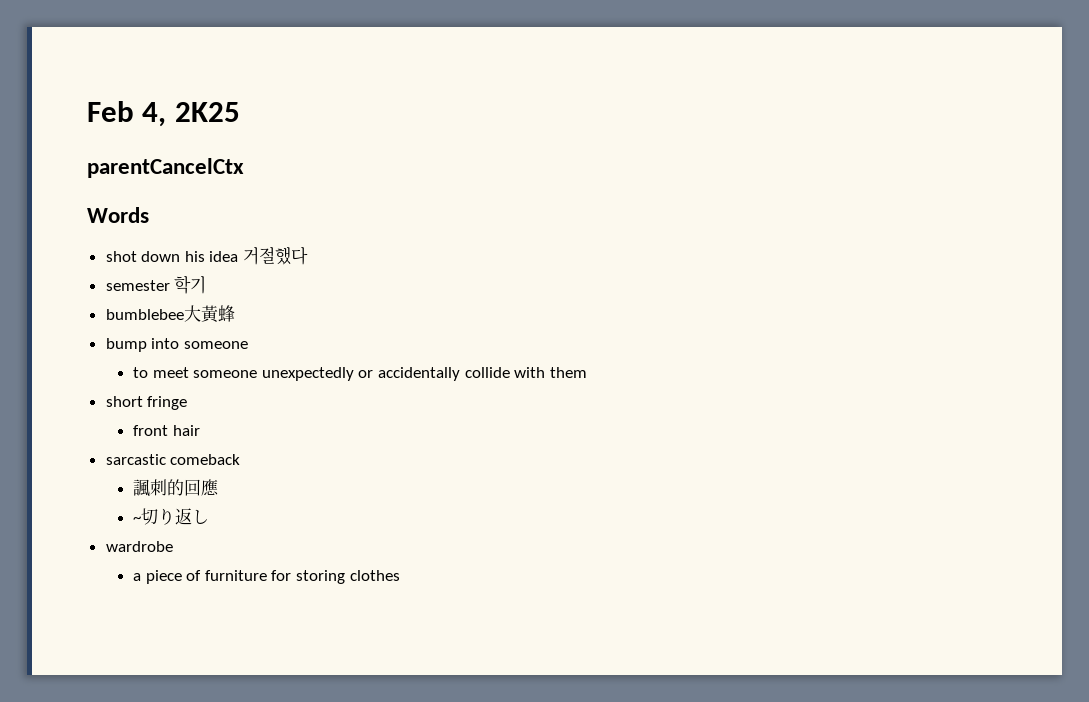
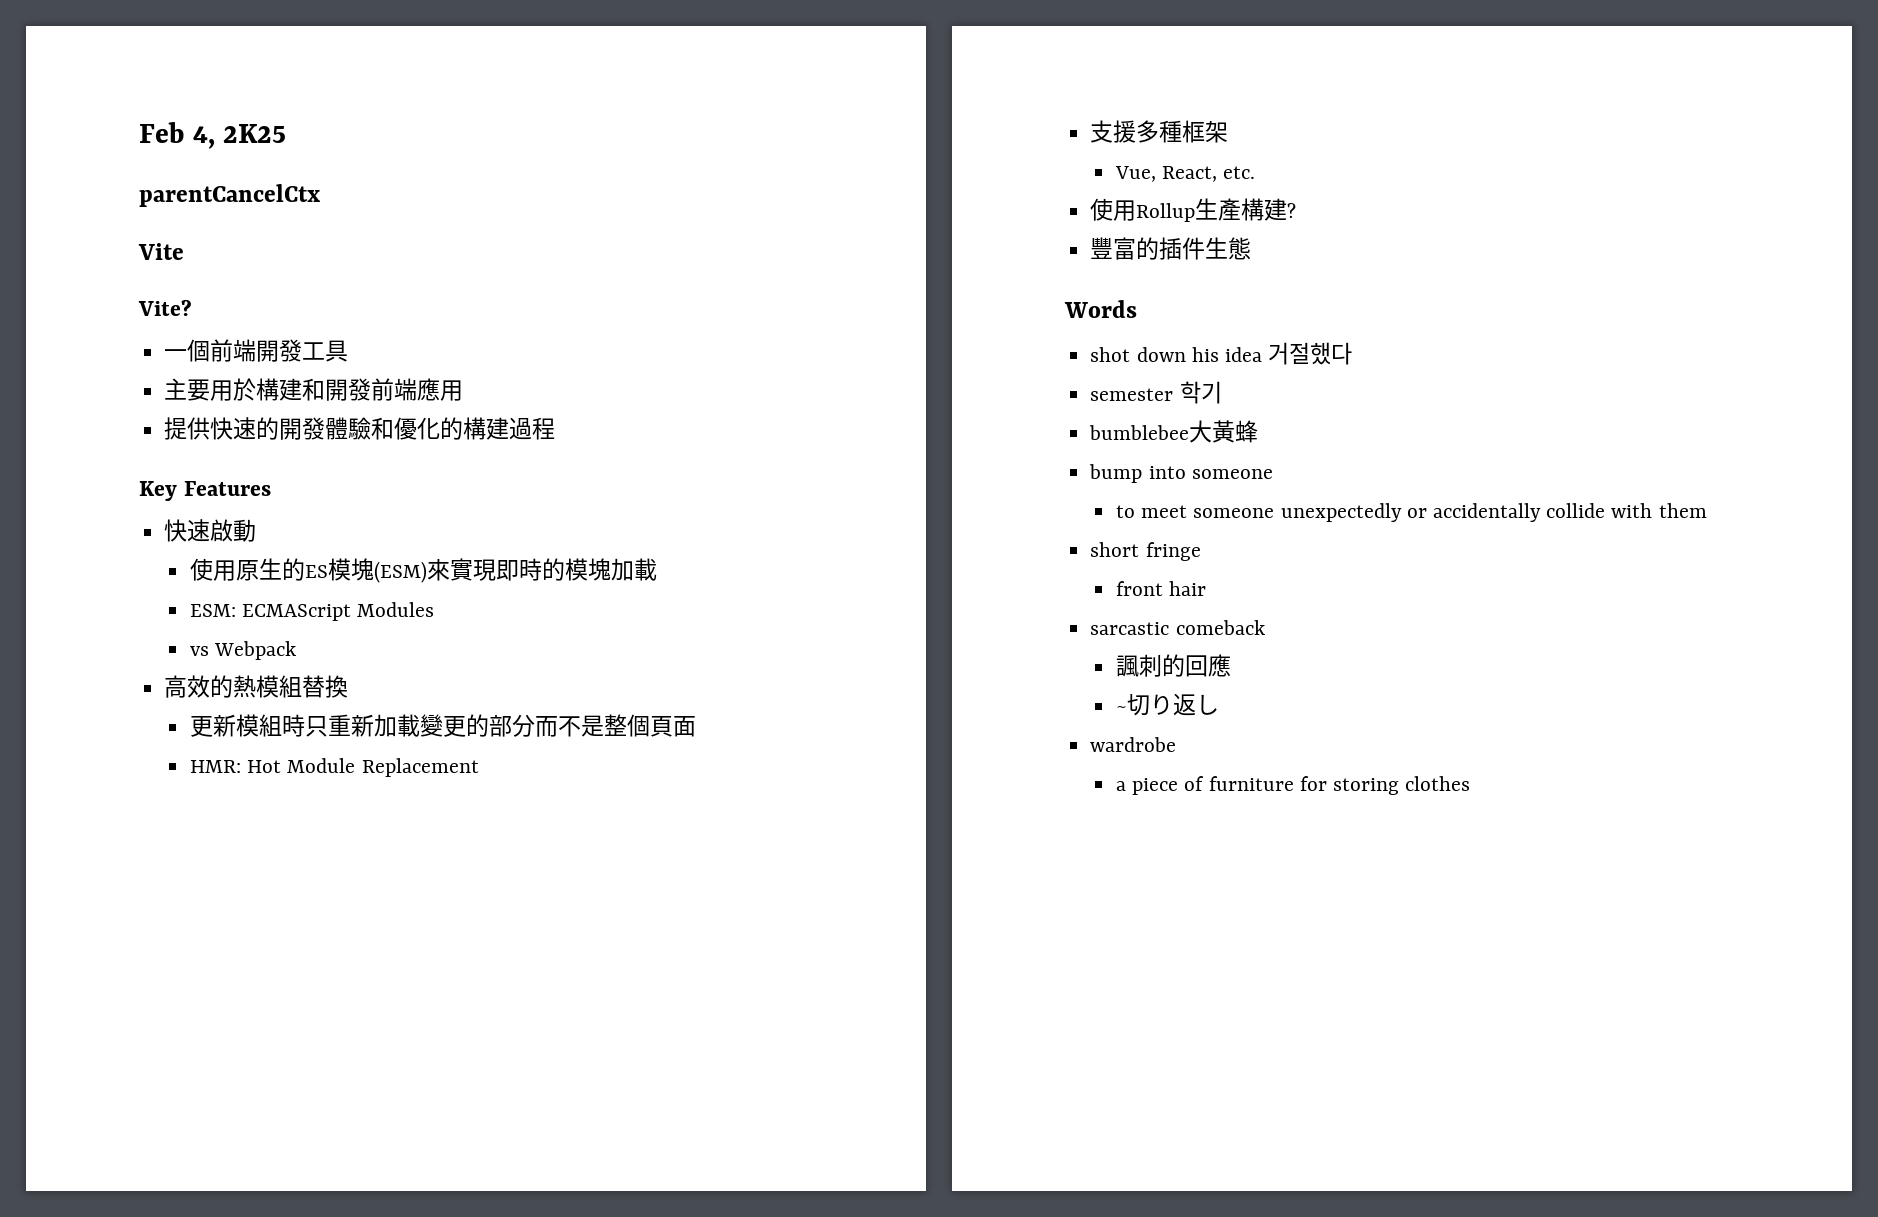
+ Vite
+ Vite?
+ 一個前端開發工具
+ 主要用於構建和開發前端應用
+ 提供快速的開發體驗和優化的構建過程
+ Key Features
+ 快速啟動
+ 使用原生的ES模塊(ESM)來實現即時的模塊加載
+ ESM: ECMAScript Modules
+ vs Webpack
+ 高效的熱模組替換
+ 更新模組時只重新加載變更的部分而不是整個頁面
+ HMR: Hot Module Replacement
+ 支援多種框架
+ Vue, React, etc.
+ 使用Rollup生產構建?
+ 豐富的插件生態

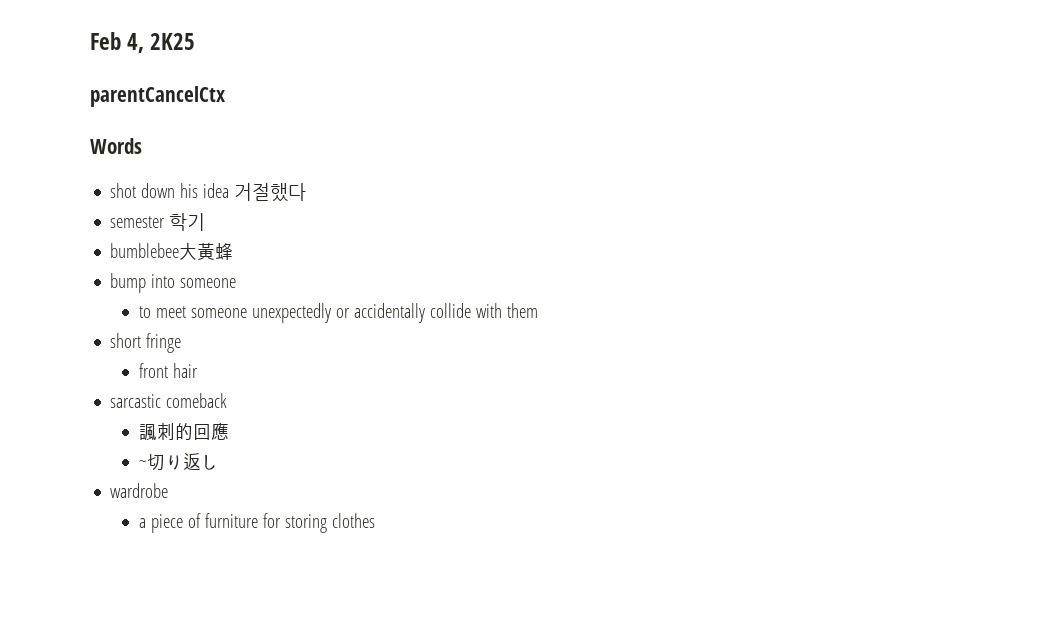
- Vite
- Vite?
- 一個前端開發工具
- 主要用於構建和開發前端應用
- 提供快速的開發體驗和優化的構建過程
- Key Features
- 快速啟動
- 使用原生的ES模塊(ESM)來實現即時的模塊加載
- ESM: ECMAScript Modules
- vs Webpack
- 高效的熱模組替換
- 更新模組時只重新加載變更的部分而不是整個頁面
- HMR: Hot Module Replacement
- 支援多種框架
- Vue, React, etc.
- 使用Rollup生產構建?
- 豐富的插件生態

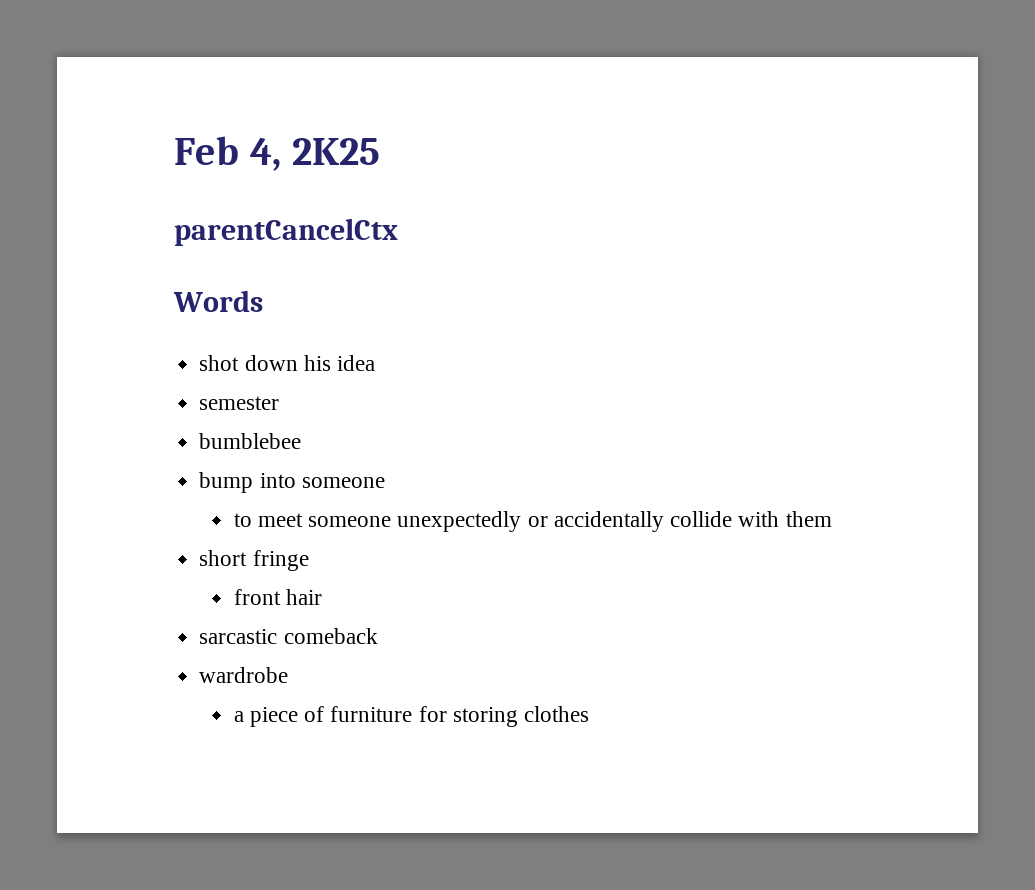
- shot down his idea 거절했다
+ shot down his idea
- semester 학기
+ semester
- bumblebee大黃蜂
+ bumblebee
- 諷刺的回應
- ~切り返し

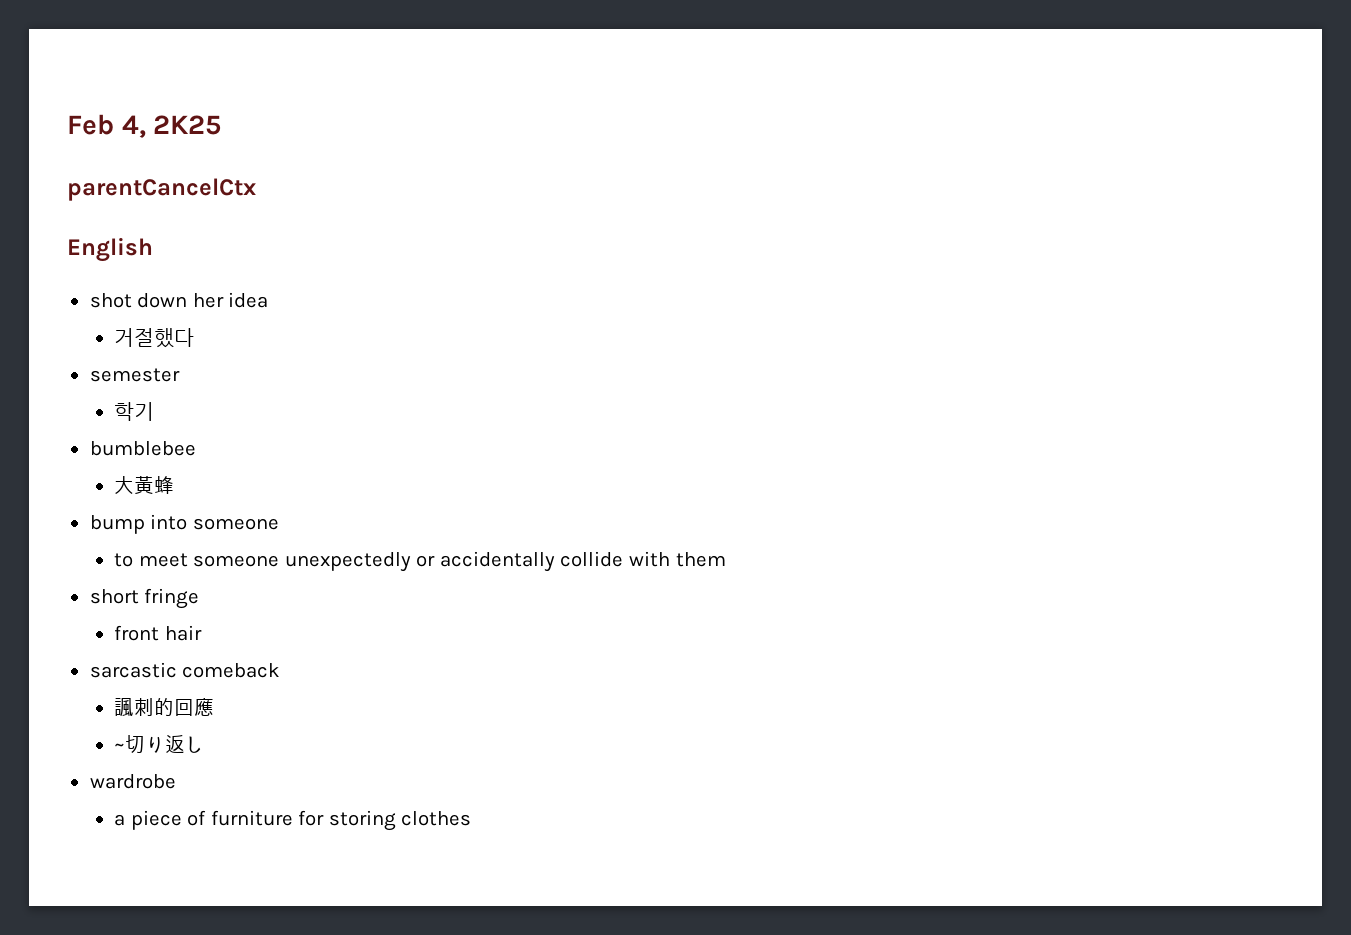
- Words
+ English
- shot down his idea
+ shot down her idea
+ 거절했다
+ 학기
+ 大黃蜂
+ 諷刺的回應
+ ~切り返し

